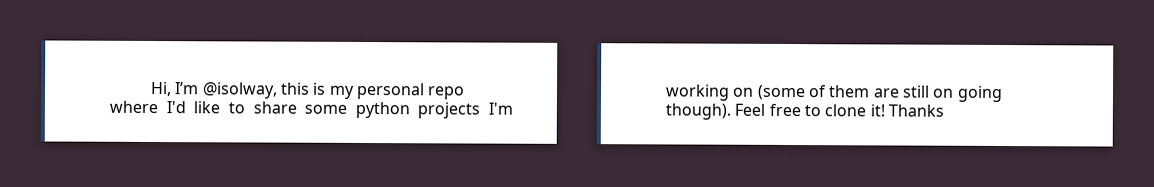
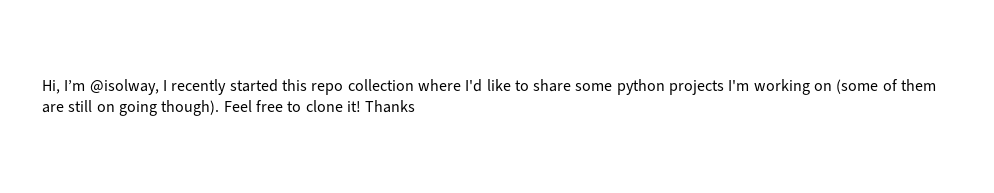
- Hi, I’m @isolway, this is my personal repo where I'd like to share some python projects I'm working on (some of them are still on going though).
+ Hi, I’m @isolway, I recently started this repo collection where I'd like to share some python projects I'm working on (some of them are still on going though).

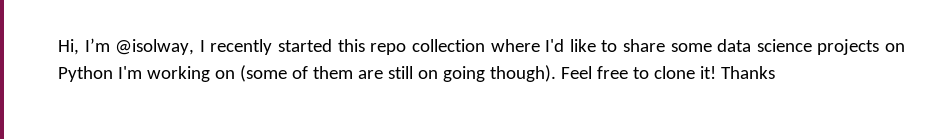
- Hi, I’m @isolway, I recently started this repo collection where I'd like to share some python projects I'm working on (some of them are still on going though).
+ Hi, I’m @isolway, I recently started this repo collection where I'd like to share some data science projects on Python I'm working on (some of them are still on going though).

